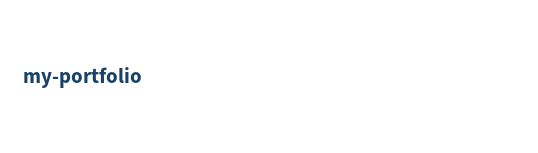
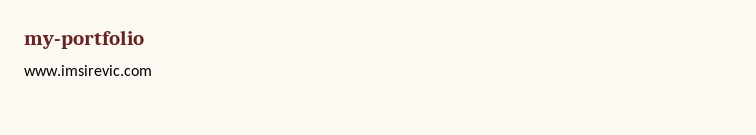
+ www.imsirevic.com

